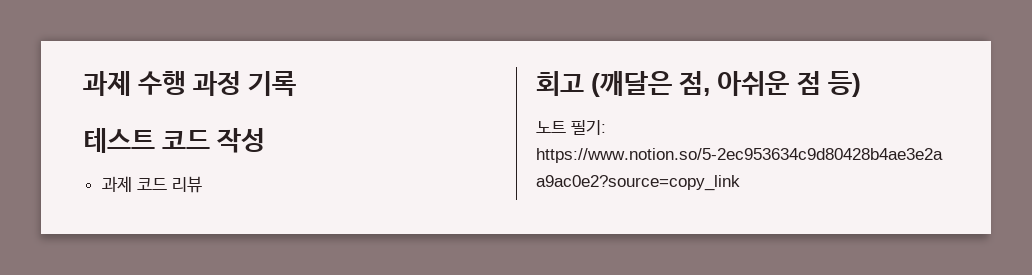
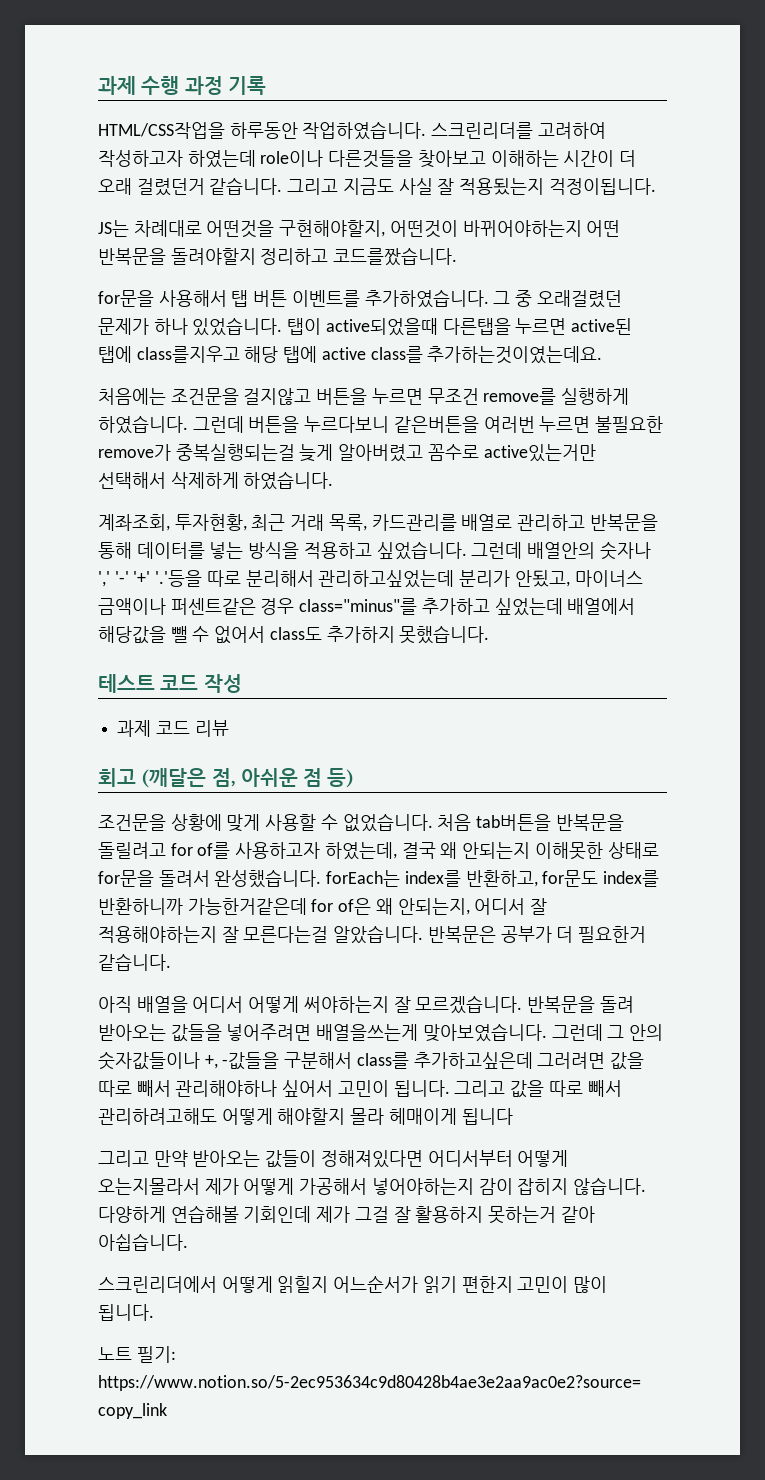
+ HTML/CSS작업을 하루동안 작업하였습니다. 스크린리더를 고려하여 작성하고자 하였는데 role이나 다른것들을 찾아보고 이해하는 시간이 더 오래 걸렸던거 같습니다. 그리고 지금도 사실 잘 적용됬는지 걱정이됩니다.
+ JS는 차례대로 어떤것을 구현해야할지, 어떤것이 바뀌어야하는지 어떤 반복문을 돌려야할지 정리하고 코드를짰습니다.
+ for문을 사용해서 탭 버튼 이벤트를 추가하였습니다. 그 중 오래걸렸던 문제가 하나 있었습니다. 탭이 active되었을때 다른탭을 누르면 active된 탭에 class를지우고 해당 탭에 active class를 추가하는것이였는데요.
+ 처음에는 조건문을 걸지않고 버튼을 누르면 무조건 remove를 실행하게 하였습니다. 그런데 버튼을 누르다보니 같은버튼을 여러번 누르면 불필요한 remove가 중복실행되는걸 늦게 알아버렸고 꼼수로 active있는거만 선택해서 삭제하게 하였습니다.
+ 계좌조회, 투자현황, 최근 거래 목록, 카드관리를 배열로 관리하고 반복문을 통해 데이터를 넣는 방식을 적용하고 싶었습니다. 그런데 배열안의 숫자나 ',' '-' '+' '.'등을 따로 분리해서 관리하고싶었는데 분리가 안됬고, 마이너스 금액이나 퍼센트같은 경우 class="minus"를 추가하고 싶었는데 배열에서 해당값을 뺄 수 없어서 class도 추가하지 못했습니다.
+ 조건문을 상황에 맞게 사용할 수 없었습니다. 처음 tab버튼을 반복문을 돌릴려고 for of를 사용하고자 하였는데, 결국 왜 안되는지 이해못한 상태로 for문을 돌려서 완성했습니다. forEach는 index를 반환하고, for문도 index를 반환하니까 가능한거같은데 for of은 왜 안되는지, 어디서 잘 적용해야하는지 잘 모른다는걸 알았습니다. 반복문은 공부가 더 필요한거 같습니다.
+ 아직 배열을 어디서 어떻게 써야하는지 잘 모르겠습니다. 반복문을 돌려 받아오는 값들을 넣어주려면 배열을쓰는게 맞아보였습니다. 그런데 그 안의 숫자값들이나 +, -값들을 구분해서 class를 추가하고싶은데 그러려면 값을 따로 빼서 관리해야하나 싶어서 고민이 됩니다. 그리고 값을 따로 빼서 관리하려고해도 어떻게 해야할지 몰라 헤매이게 됩니다
+ 그리고 만약 받아오는 값들이 정해져있다면 어디서부터 어떻게 오는지몰라서 제가 어떻게 가공해서 넣어야하는지 감이 잡히지 않습니다. 다양하게 연습해볼 기회인데 제가 그걸 잘 활용하지 못하는거 같아 아쉽습니다.
+ 스크린리더에서 어떻게 읽힐지 어느순서가 읽기 편한지 고민이 많이 됩니다.

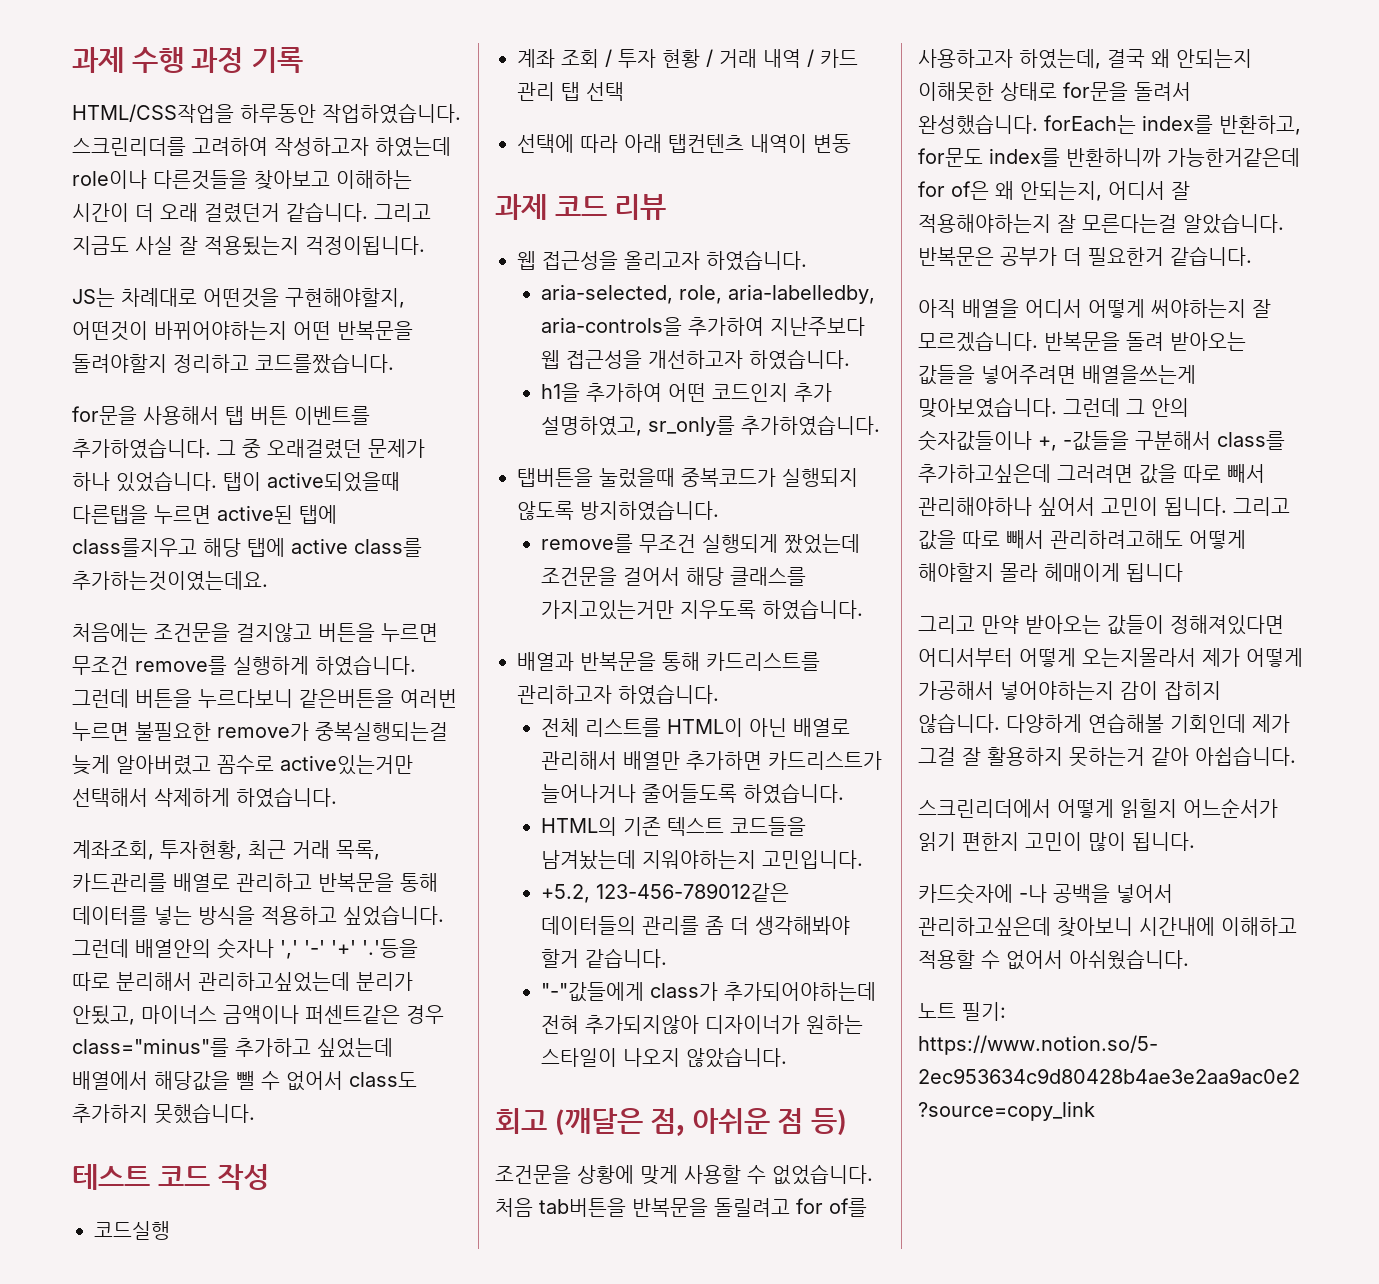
+ 코드실행
+ 계좌 조회 / 투자 현황 / 거래 내역 / 카드 관리 탭 선택
+ 선택에 따라 아래 탭컨텐츠 내역이 변동
  과제 코드 리뷰
+ 웹 접근성을 올리고자 하였습니다.
+ aria-selected, role, aria-labelledby, aria-controls을 추가하여 지난주보다 웹 접근성을 개선하고자 하였습니다.
+ h1을 추가하여 어떤 코드인지 추가 설명하였고, sr_only를 추가하였습니다.
+ 탭버튼을 눌렀을때 중복코드가 실행되지 않도록 방지하였습니다.
+ remove를 무조건 실행되게 짰었는데 조건문을 걸어서 해당 클래스를 가지고있는거만 지우도록 하였습니다.
+ 배열과 반복문을 통해 카드리스트를 관리하고자 하였습니다.
+ 전체 리스트를 HTML이 아닌 배열로 관리해서 배열만 추가하면 카드리스트가 늘어나거나 줄어들도록 하였습니다.
+ HTML의 기존 텍스트 코드들을 남겨놨는데 지워야하는지 고민입니다.
+ +5.2, 123-456-789012같은 데이터들의 관리를 좀 더 생각해봐야 할거 같습니다.
+ "-"값들에게 class가 추가되어야하는데 전혀 추가되지않아 디자이너가 원하는 스타일이 나오지 않았습니다.
+ 카드숫자에 -나 공백을 넣어서 관리하고싶은데 찾아보니 시간내에 이해하고 적용할 수 없어서 아쉬웠습니다.

